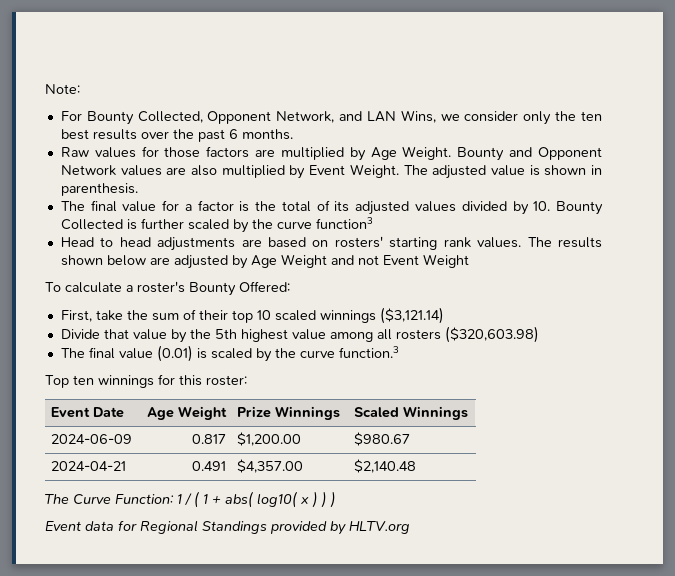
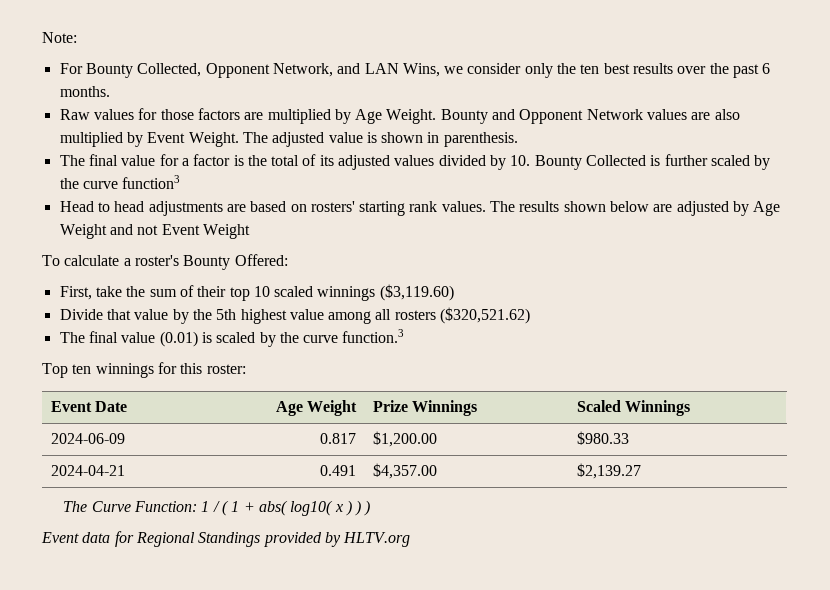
- First, take the sum of their top 10 scaled winnings ($3,121.14)
+ First, take the sum of their top 10 scaled winnings ($3,119.60)
- Divide that value by the 5th highest value among all rosters ($320,603.98)
+ Divide that value by the 5th highest value among all rosters ($320,521.62)
- 2024-06-09 | 0.817 | $1,200.00 | $980.67
+ 2024-06-09 | 0.817 | $1,200.00 | $980.33
- 2024-04-21 | 0.491 | $4,357.00 | $2,140.48
+ 2024-04-21 | 0.491 | $4,357.00 | $2,139.27

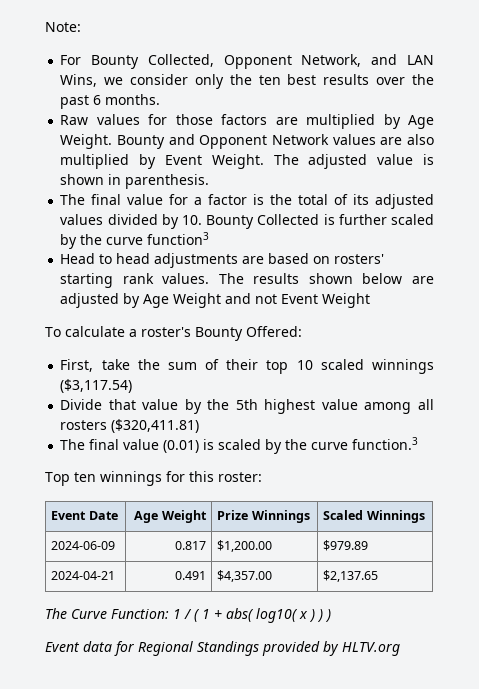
- First, take the sum of their top 10 scaled winnings ($3,119.60)
+ First, take the sum of their top 10 scaled winnings ($3,117.54)
- Divide that value by the 5th highest value among all rosters ($320,521.62)
+ Divide that value by the 5th highest value among all rosters ($320,411.81)
- 2024-06-09 | 0.817 | $1,200.00 | $980.33
+ 2024-06-09 | 0.817 | $1,200.00 | $979.89
- 2024-04-21 | 0.491 | $4,357.00 | $2,139.27
+ 2024-04-21 | 0.491 | $4,357.00 | $2,137.65

